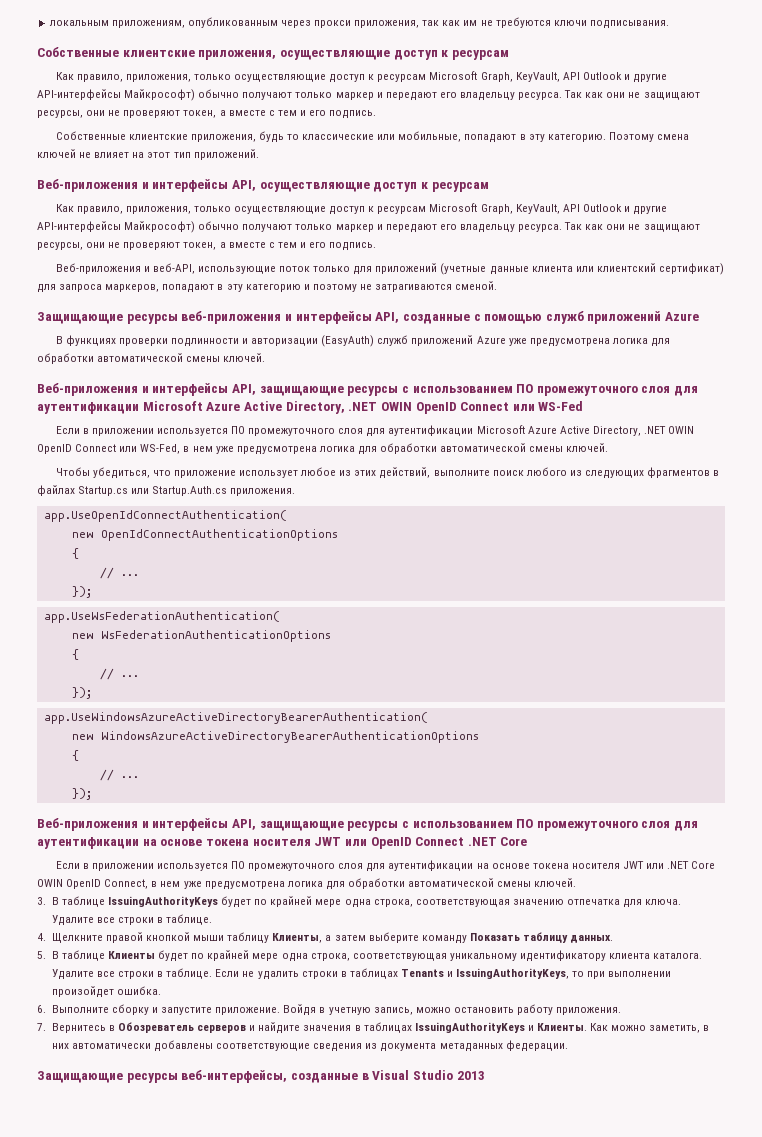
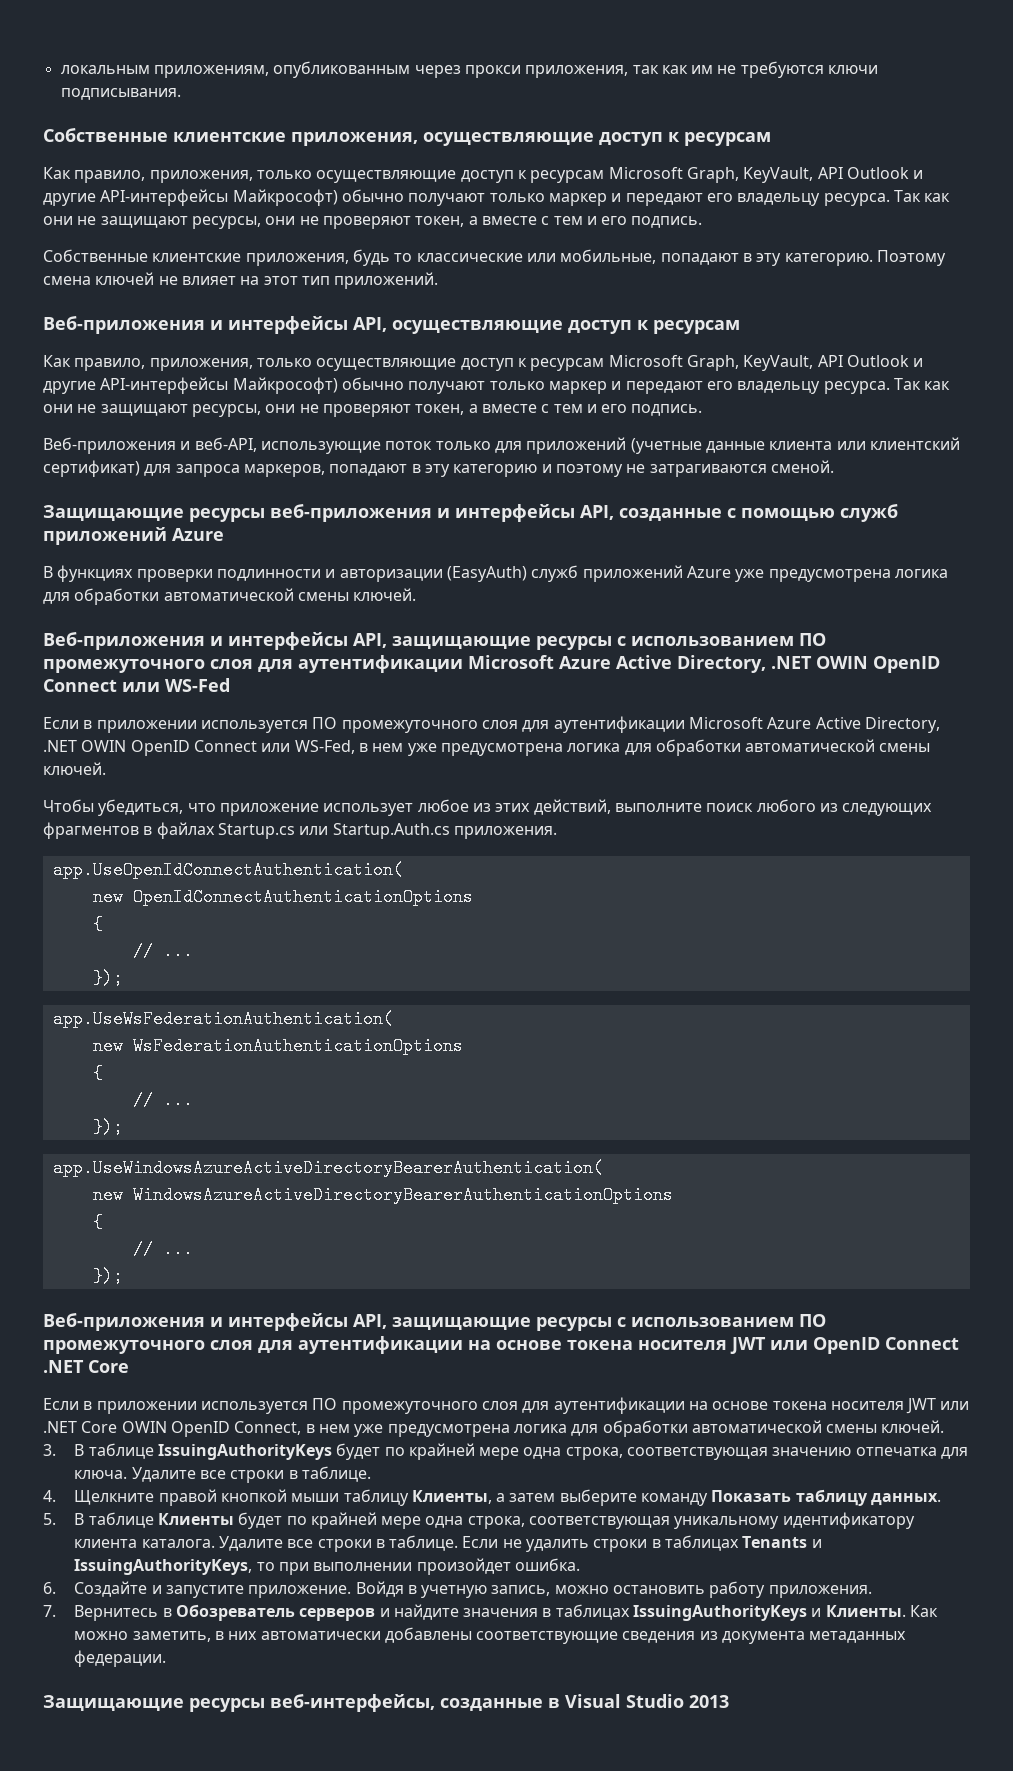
- 6. Выполните сборку и запустите приложение.
+ 6. Создайте и запустите приложение.

